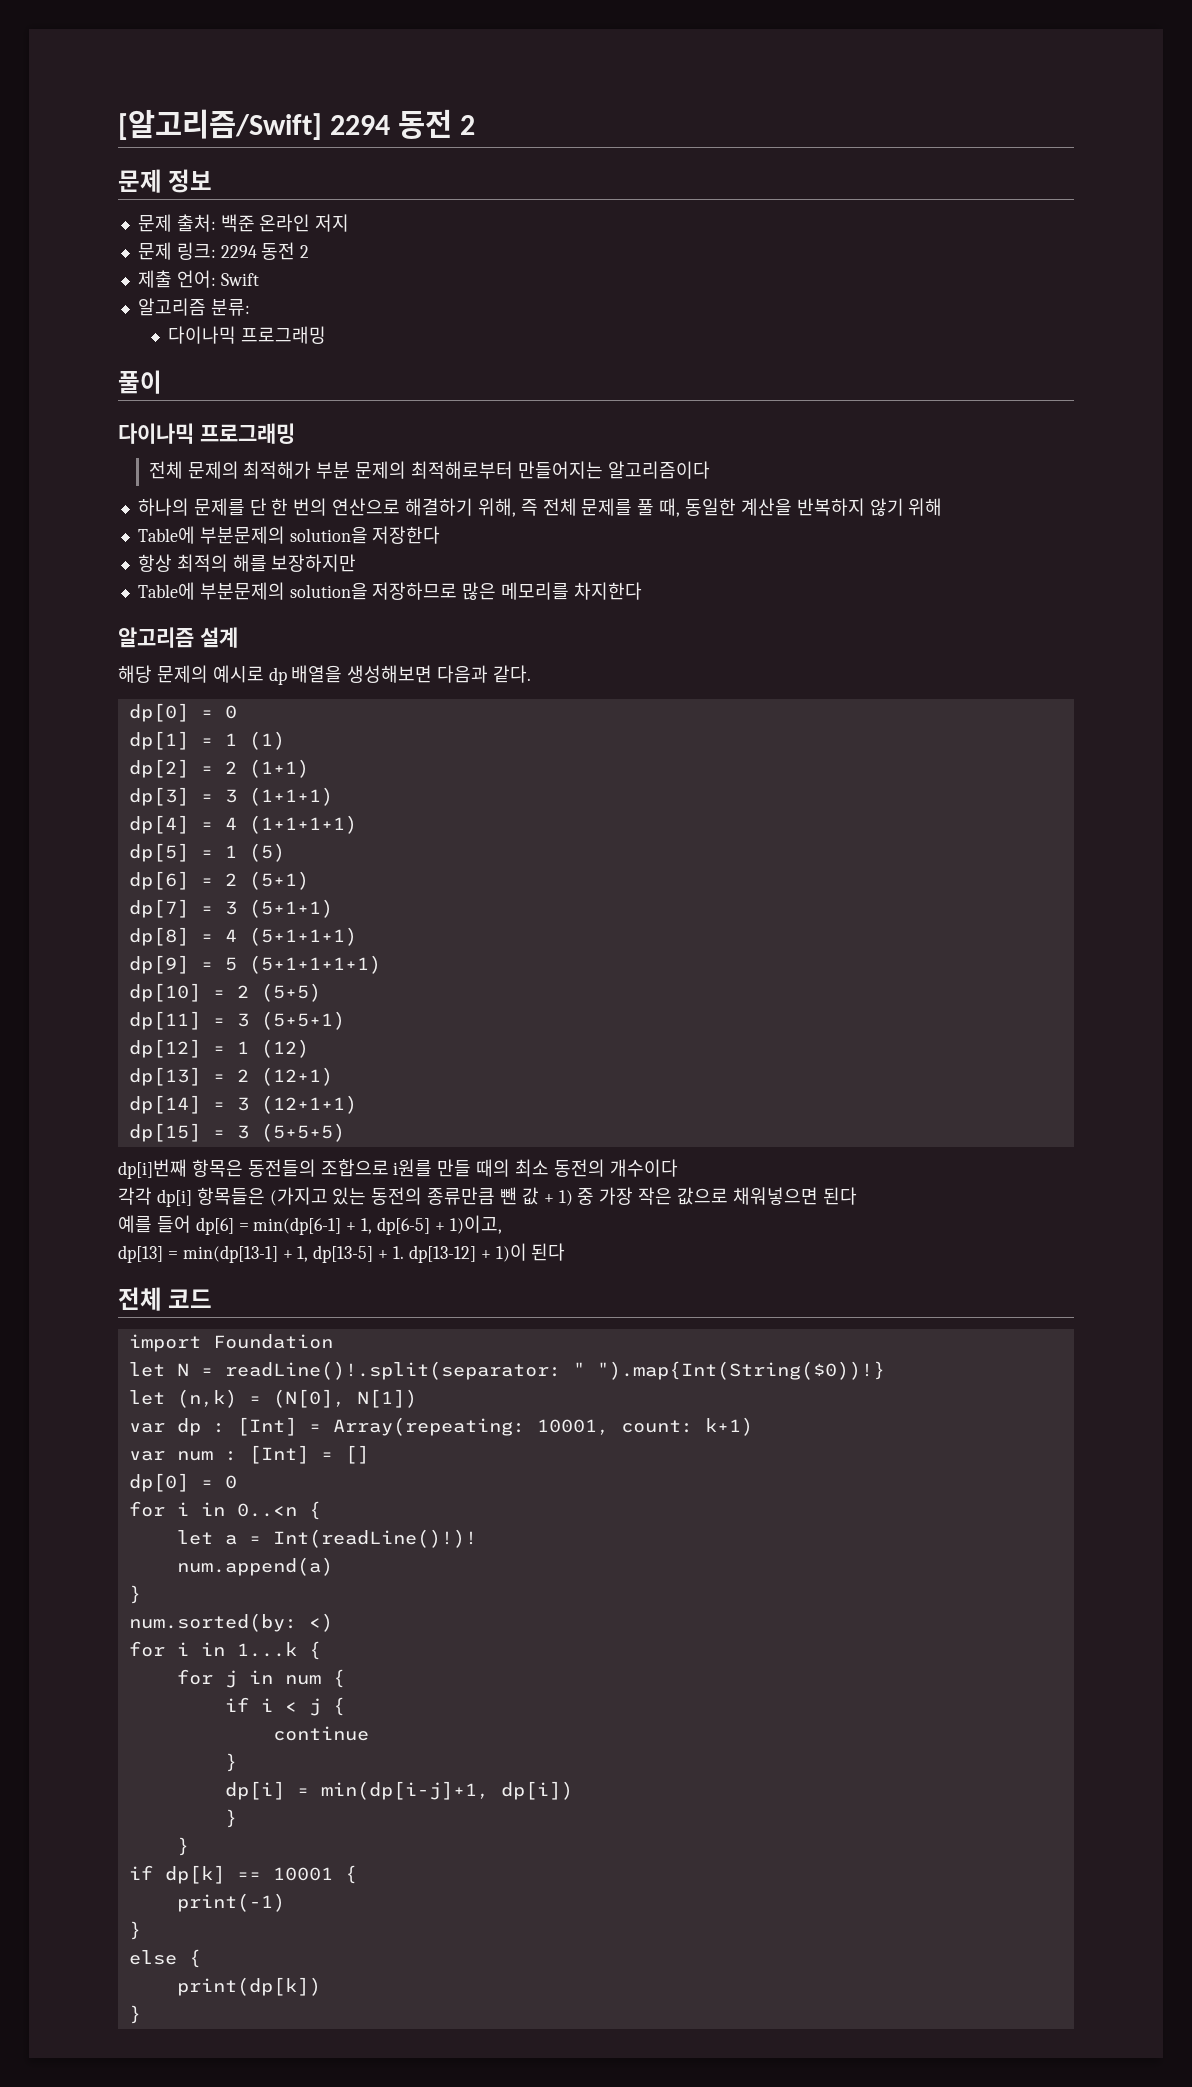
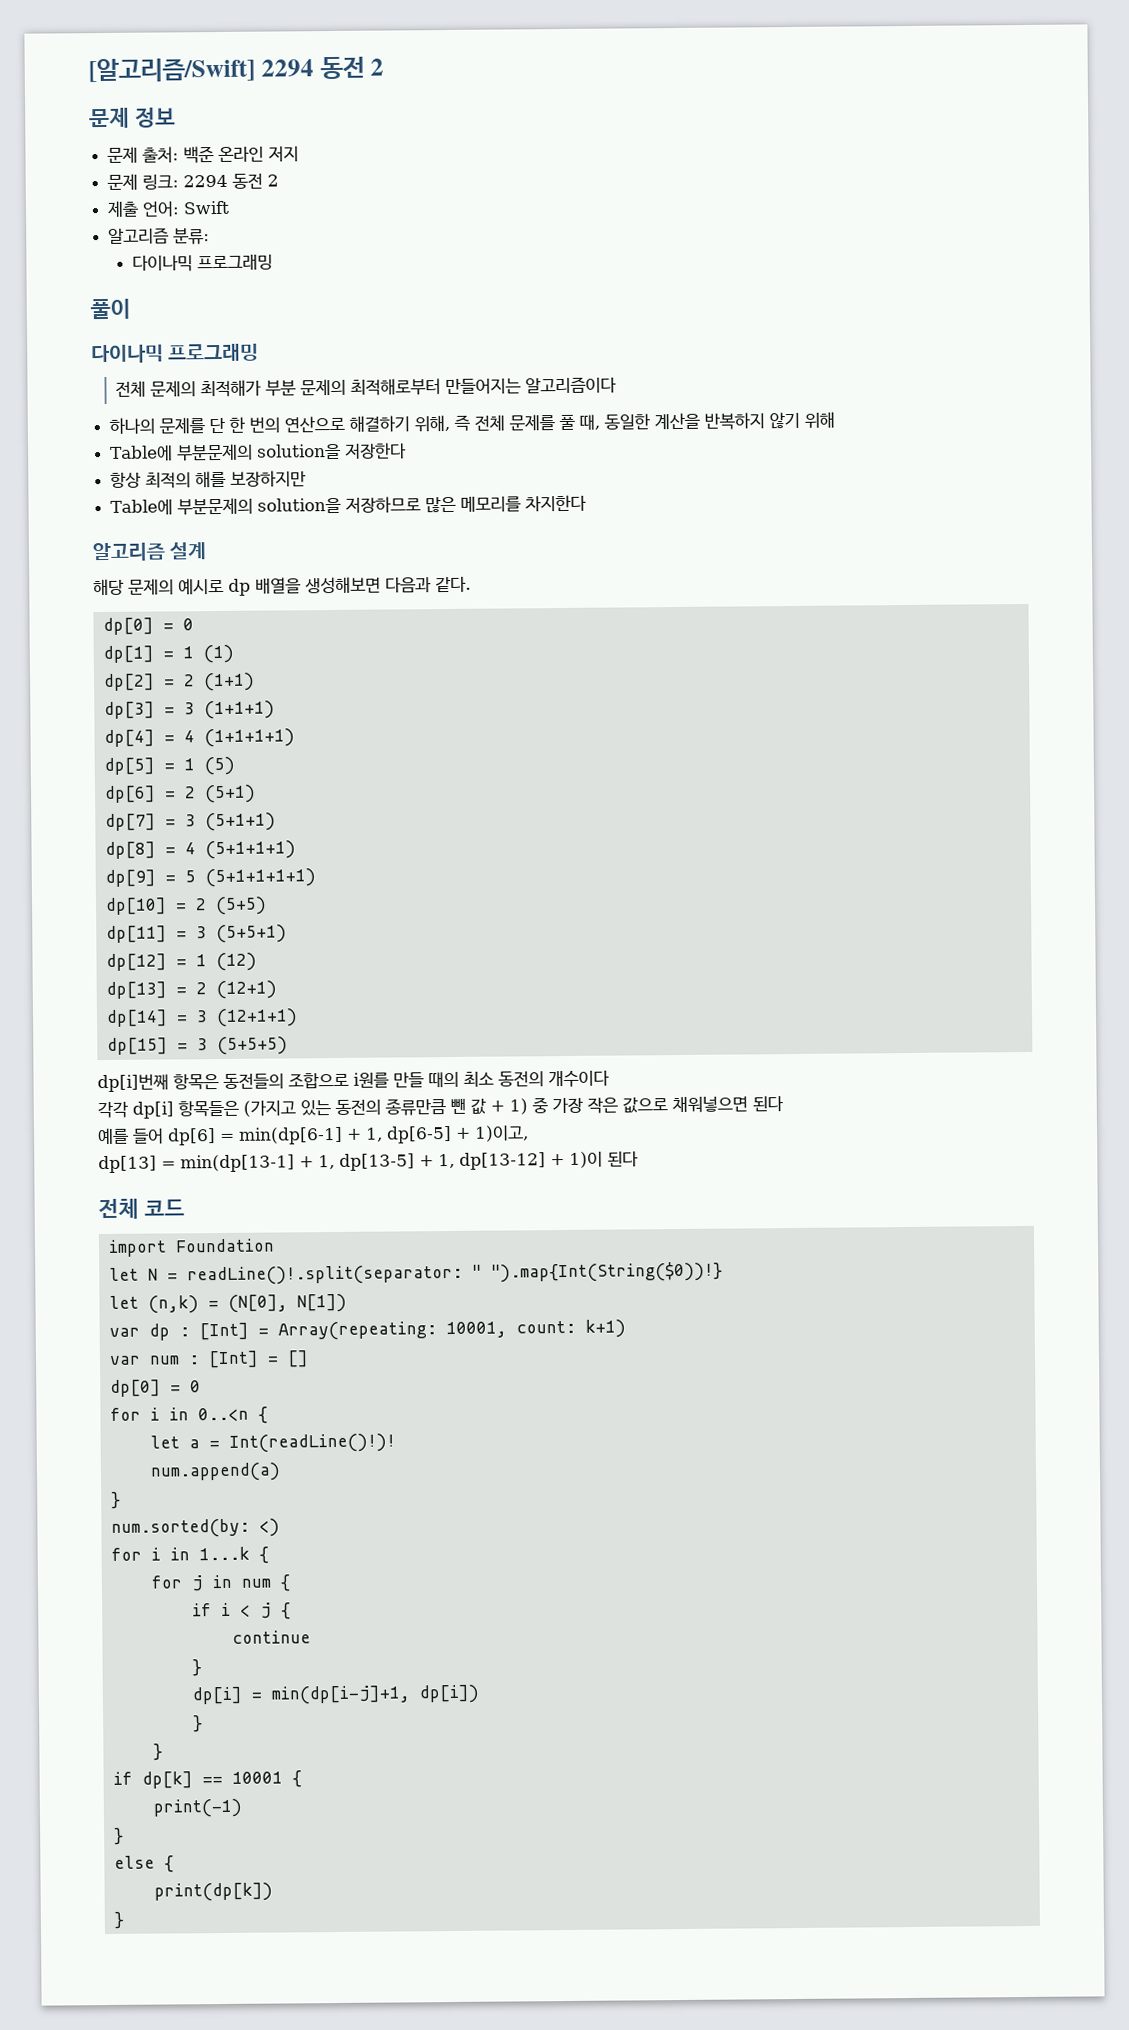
- dp[13] = min(dp[13-1] + 1, dp[13-5] + 1. dp[13-12] + 1)이 된다
+ dp[13] = min(dp[13-1] + 1, dp[13-5] + 1, dp[13-12] + 1)이 된다

